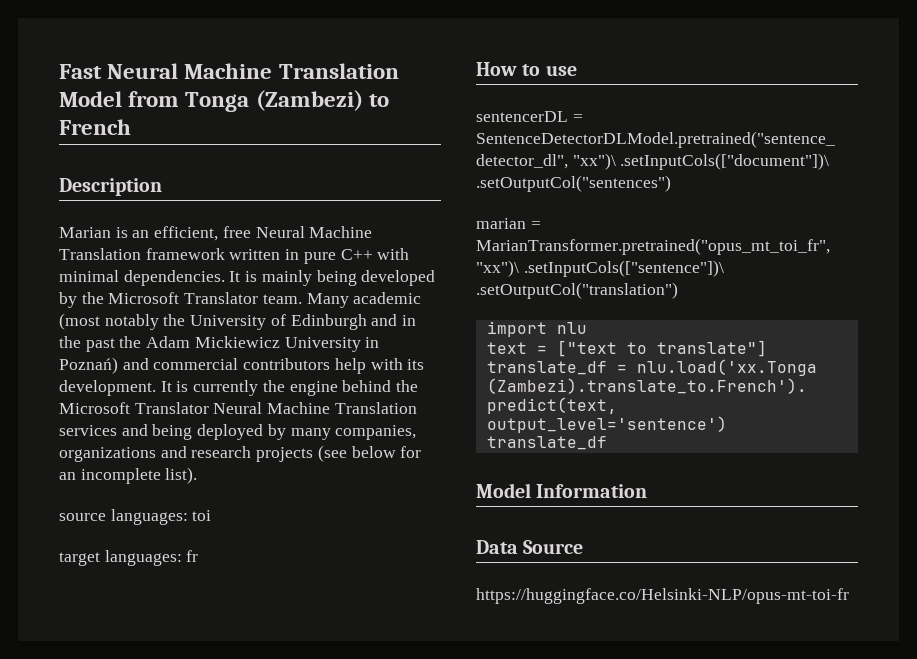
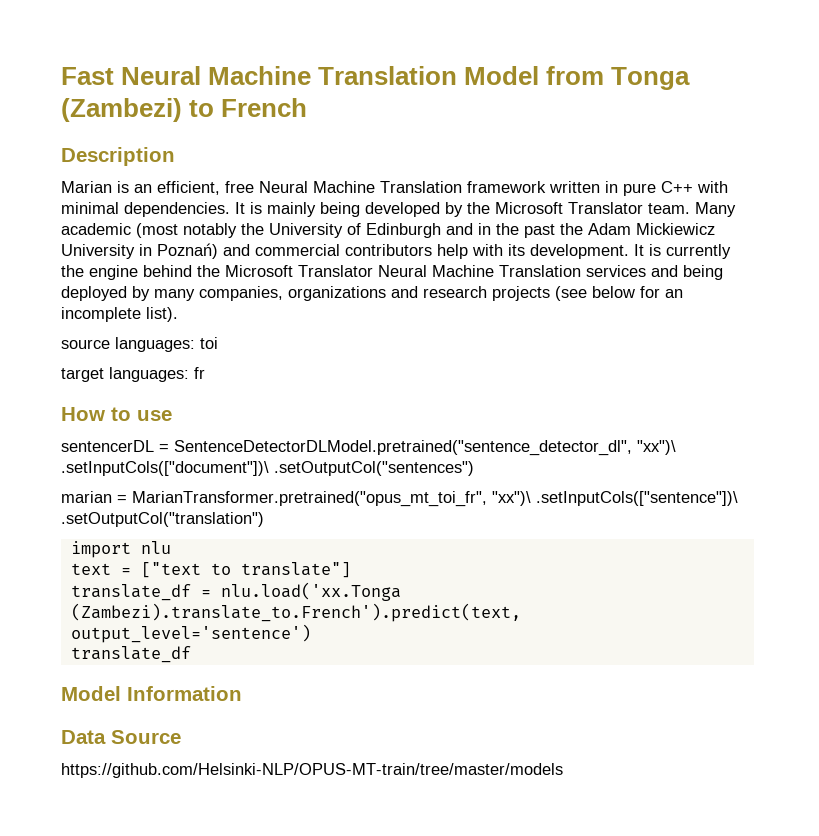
- https://huggingface.co/Helsinki-NLP/opus-mt-toi-fr
+ https://github.com/Helsinki-NLP/OPUS-MT-train/tree/master/models

